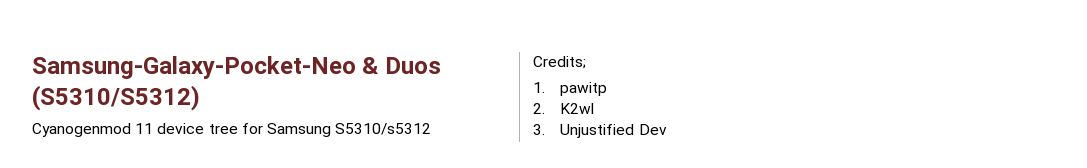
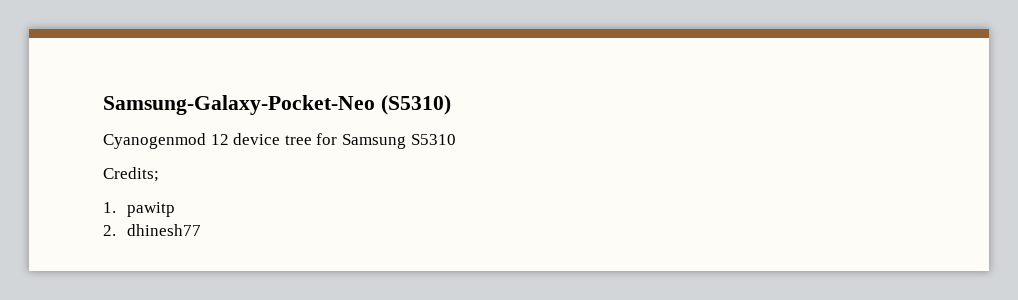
- Samsung-Galaxy-Pocket-Neo & Duos (S5310/S5312)
+ Samsung-Galaxy-Pocket-Neo (S5310)
- Cyanogenmod 11 device tree for Samsung S5310/s5312
+ Cyanogenmod 12 device tree for Samsung S5310
- 2. K2wl
- 3. Unjustified Dev
+ 2. dhinesh77

